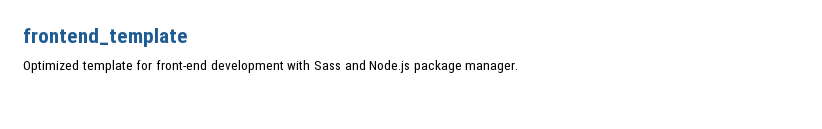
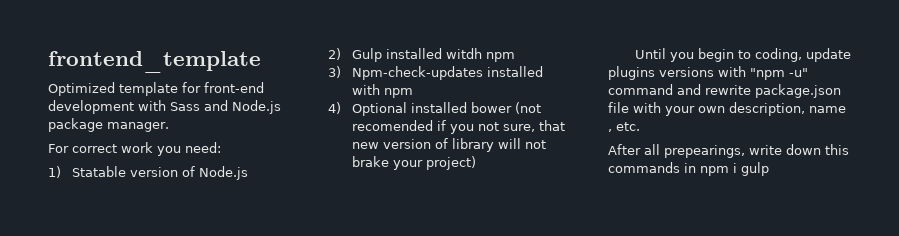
+ For correct work you need:
+ 1) Statable version of Node.js
+ 2) Gulp installed witdh npm
+ 3) Npm-check-updates installed with npm
+ 4) Optional installed bower (not recomended if you not sure, that new version of library will not brake your project)
+ Until you begin to coding, update plugins versions with "npm -u" command and rewrite package.json file with your own description, name , etc.
+ After all prepearings, write down this commands in npm i gulp

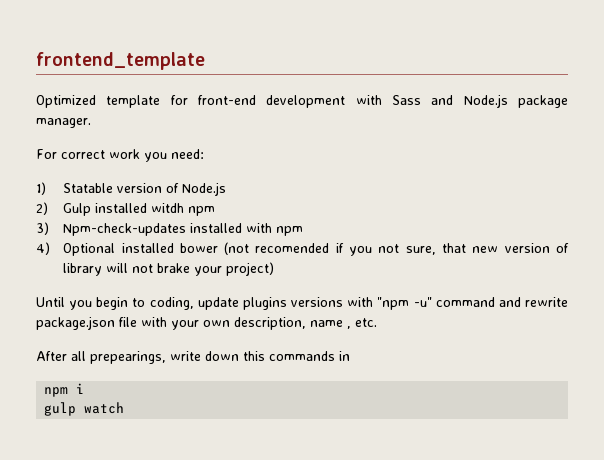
- After all prepearings, write down this commands in npm i gulp
+ After all prepearings, write down this commands in
+ npm i
+ gulp watch

